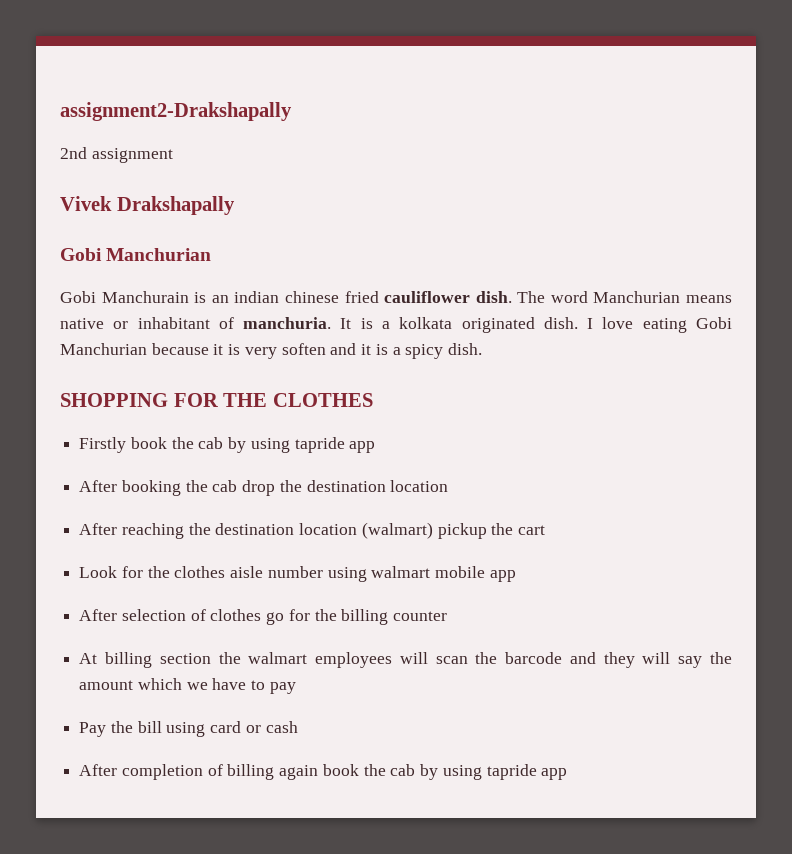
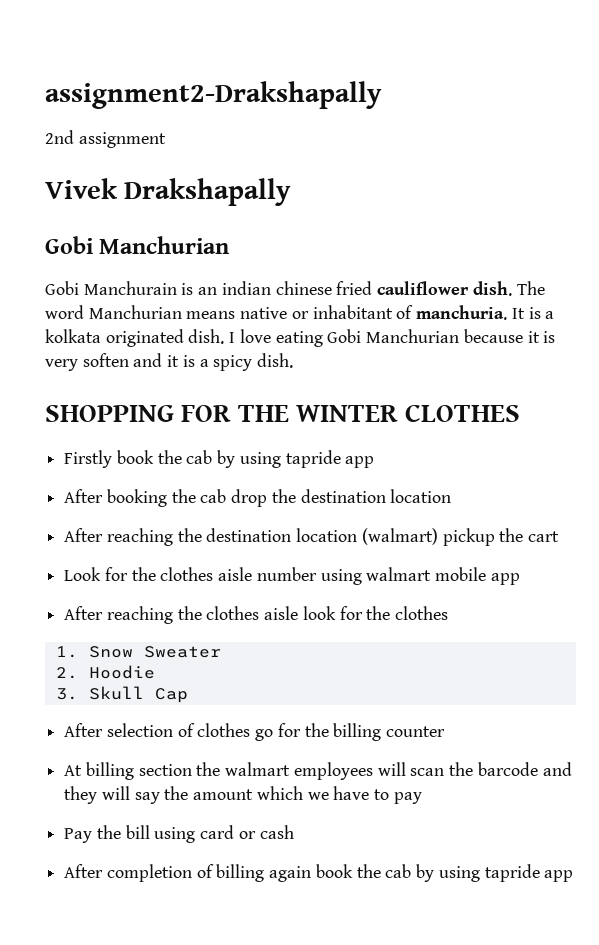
- SHOPPING FOR THE CLOTHES
+ SHOPPING FOR THE WINTER CLOTHES
+ After reaching the clothes aisle look for the clothes
+ 1. Snow Sweater
+ 2. Hoodie
+ 3. Skull Cap

